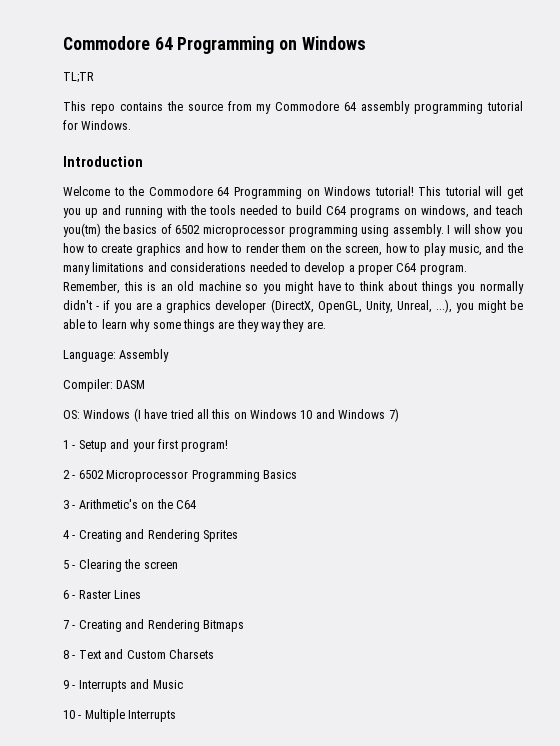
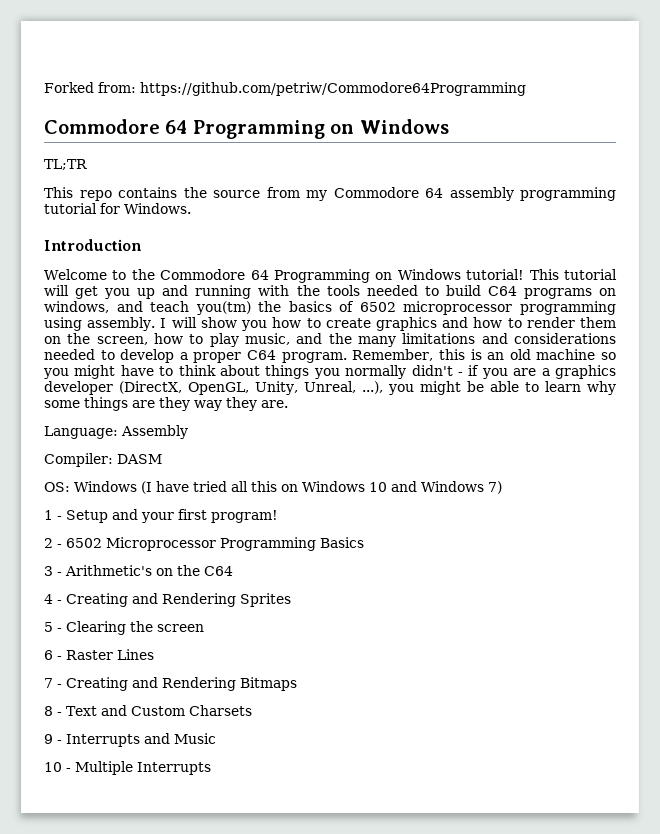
+ Forked from: https://github.com/petriw/Commodore64Programming

